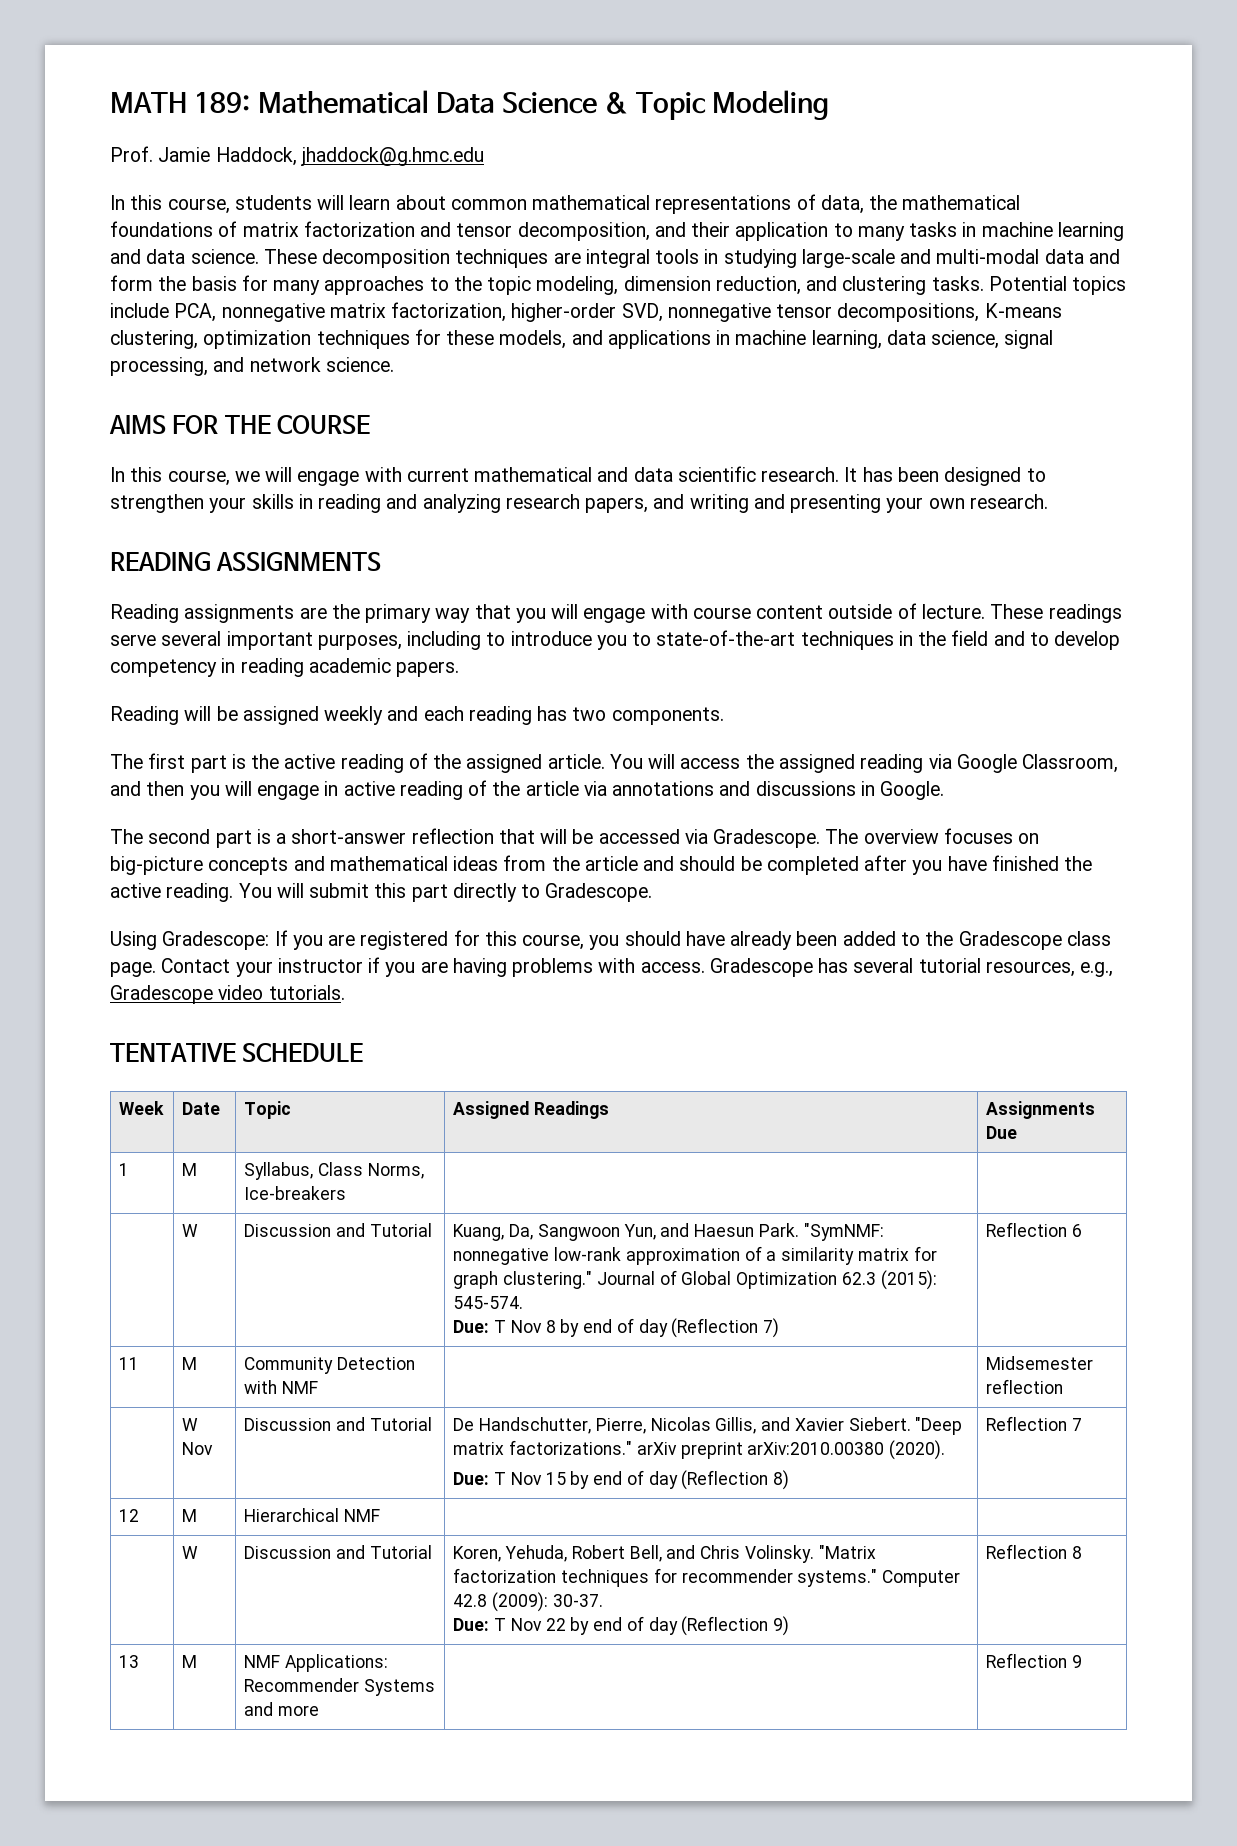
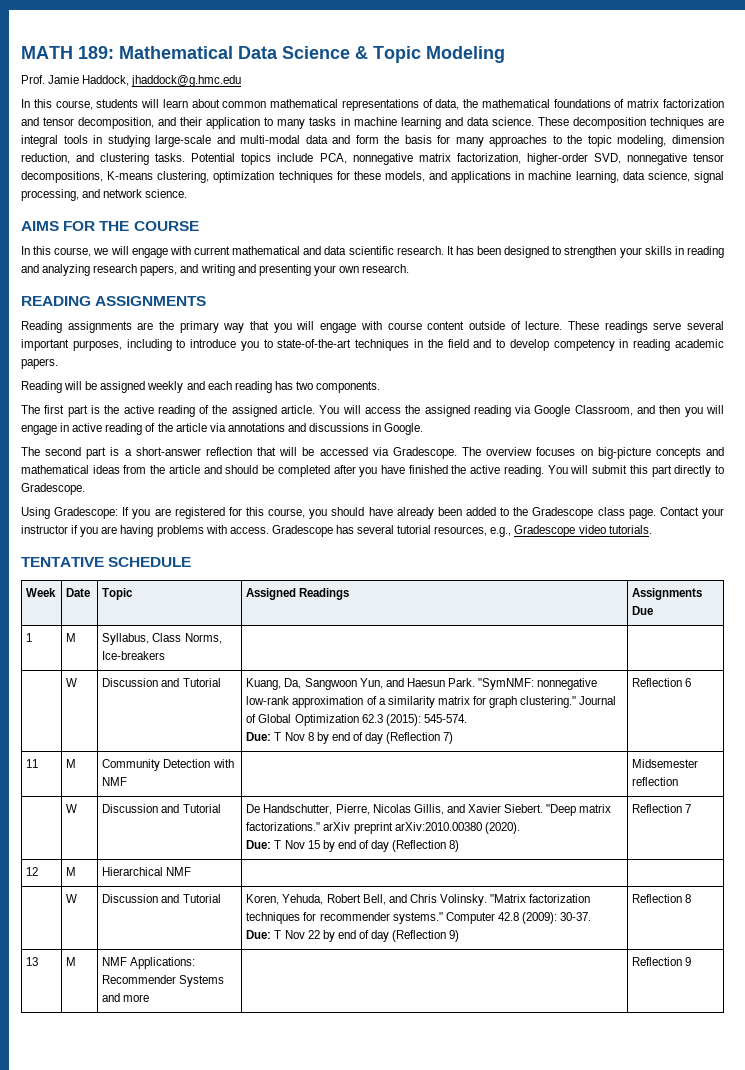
- | W Nov | Discussion and Tutorial | De Handschutter, Pierre, Nicolas Gillis, and Xavier Siebert. "Deep matrix factorizations." arXiv preprint arXiv:2010.00380 (2020).
+ | W | Discussion and Tutorial | De Handschutter, Pierre, Nicolas Gillis, and Xavier Siebert. "Deep matrix factorizations." arXiv preprint arXiv:2010.00380 (2020).

